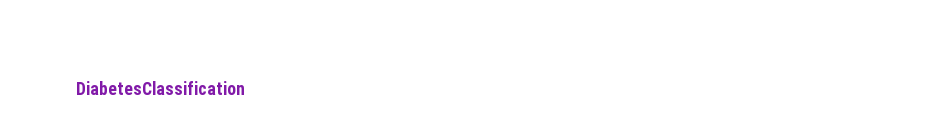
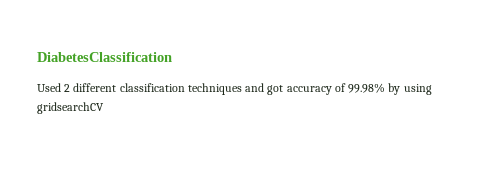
+ Used 2 different classification techniques and got accuracy of 99.98% by using gridsearchCV

